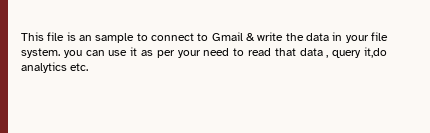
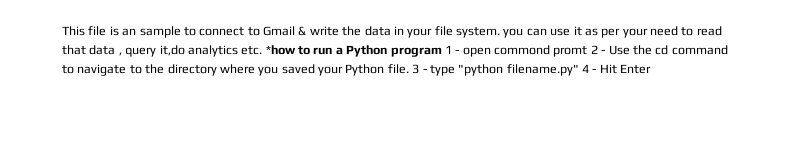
- This file is an sample to connect to Gmail & write the data in your file system. you can use it as per your need to read that data , query it,do analytics etc.
+ This file is an sample to connect to Gmail & write the data in your file system. you can use it as per your need to read that data , query it,do analytics etc. *how to run a Python program 1 - open commond promt 2 - Use the cd command to navigate to the directory where you saved your Python file. 3 - type "python filename.py" 4 - Hit Enter

